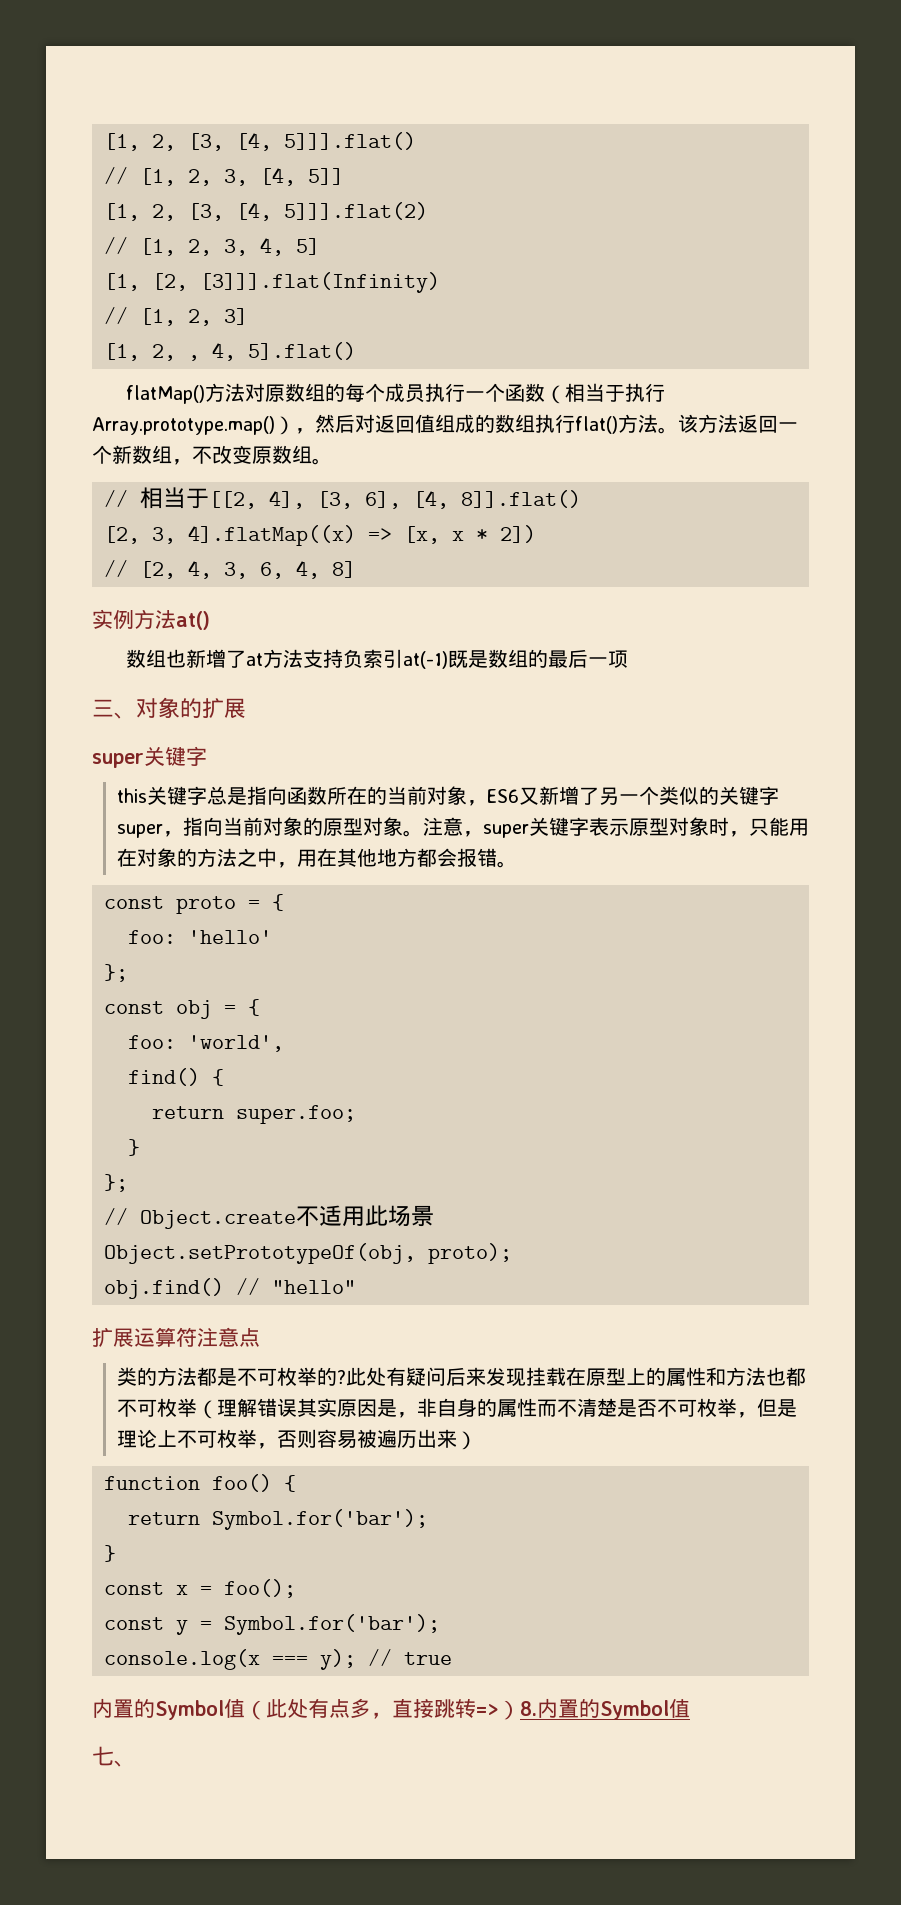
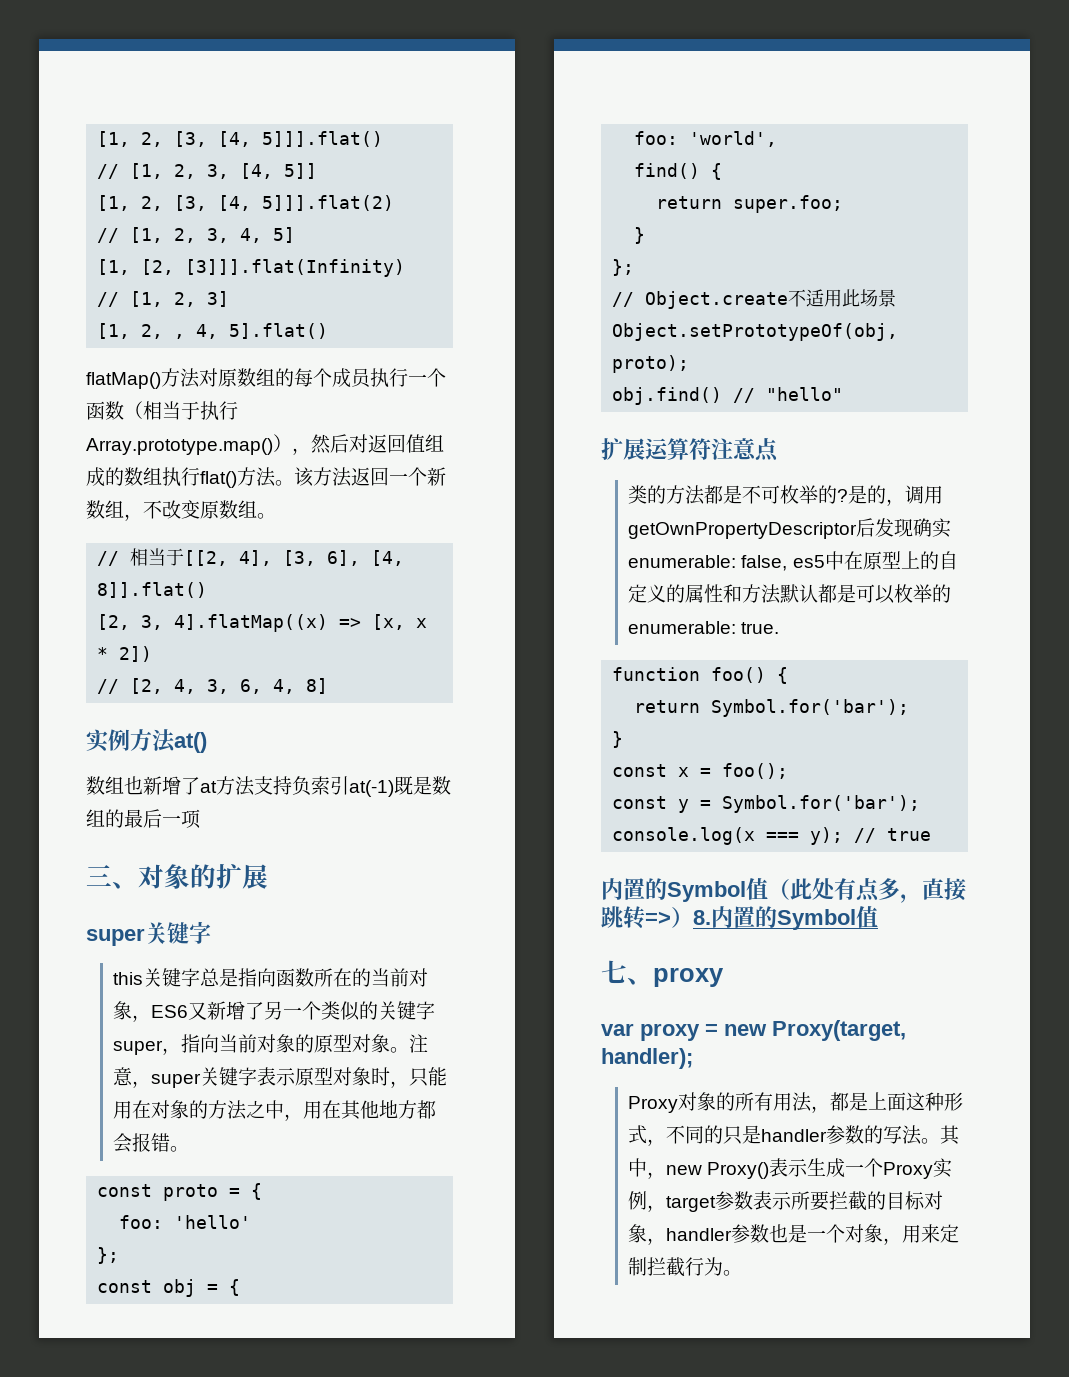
- 此处有疑问后来发现挂载在原型上的属性和方法也都不可枚举（理解错误其实原因是，非自身的属性而不清楚是否不可枚举，但是理论上不可枚举，否则容易被遍历出来）
+ 是的，调用getOwnPropertyDescriptor后发现确实enumerable: false, es5中在原型上的自定义的属性和方法默认都是可以枚举的enumerable: true.
- 七、
+ 七、proxy
+ var proxy = new Proxy(target, handler);
+ Proxy对象的所有用法，都是上面这种形式，不同的只是handler参数的写法。其中，new Proxy()表示生成一个Proxy实例，target参数表示所要拦截的目标对象，handler参数也是一个对象，用来定制拦截行为。

